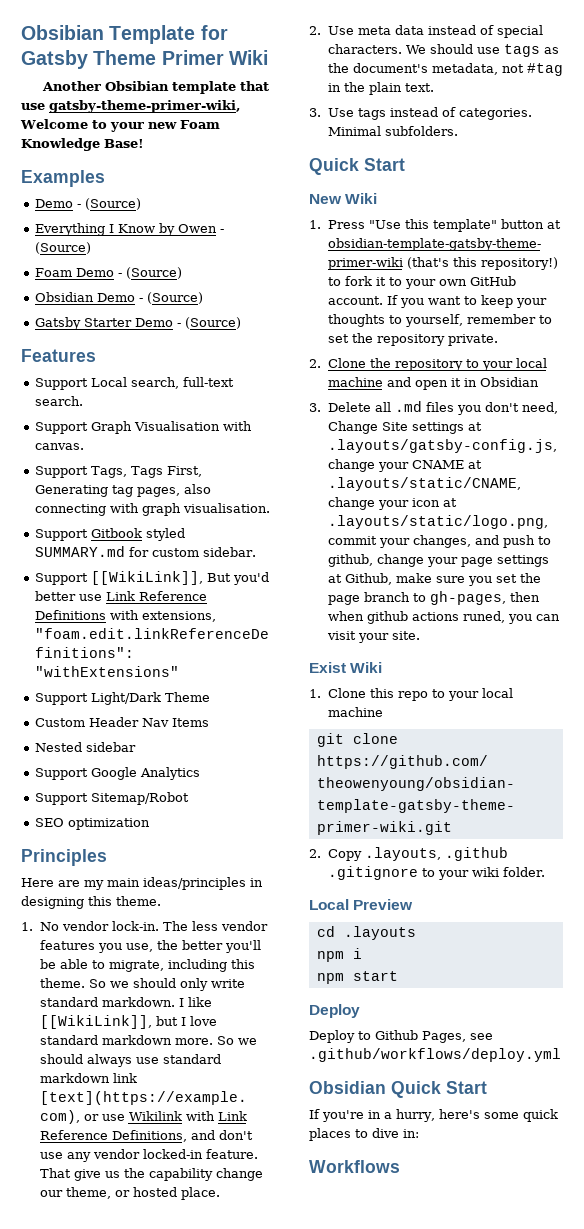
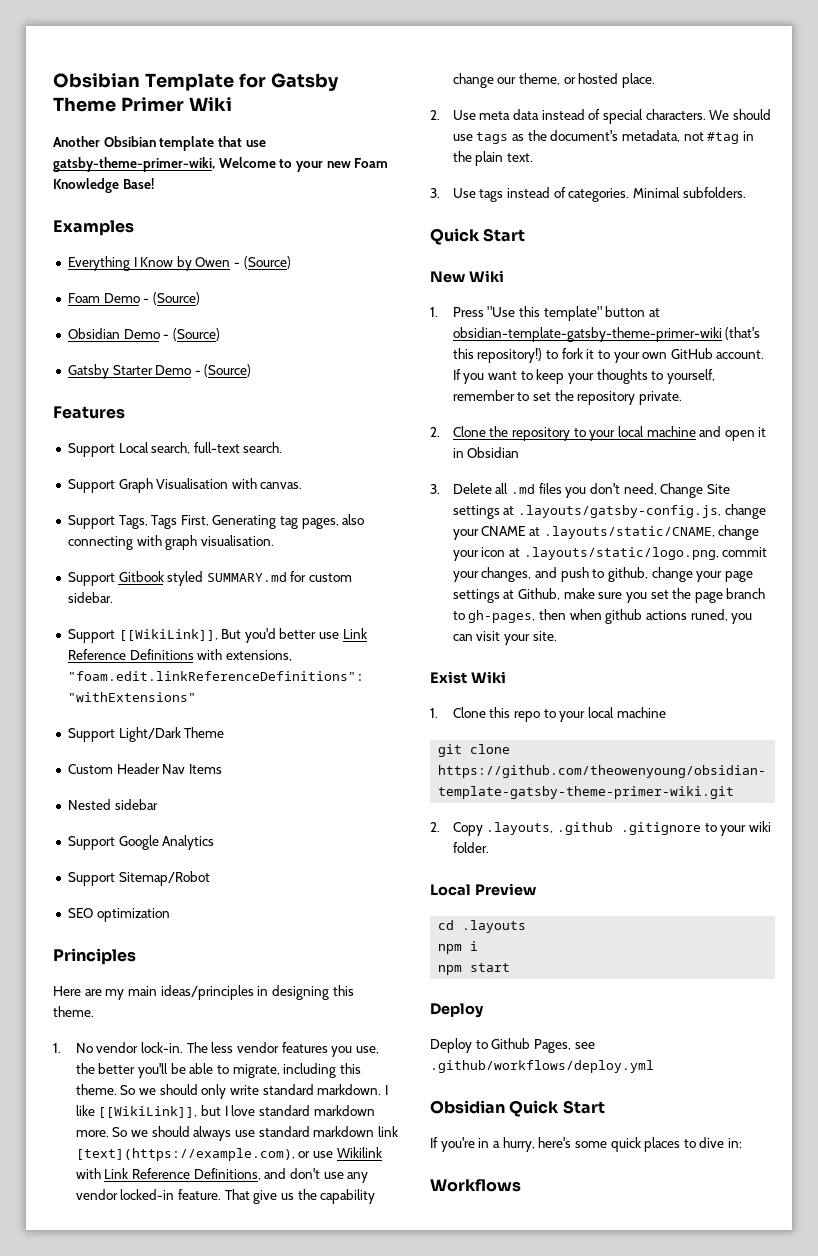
  Examples
- Demo - (Source)

